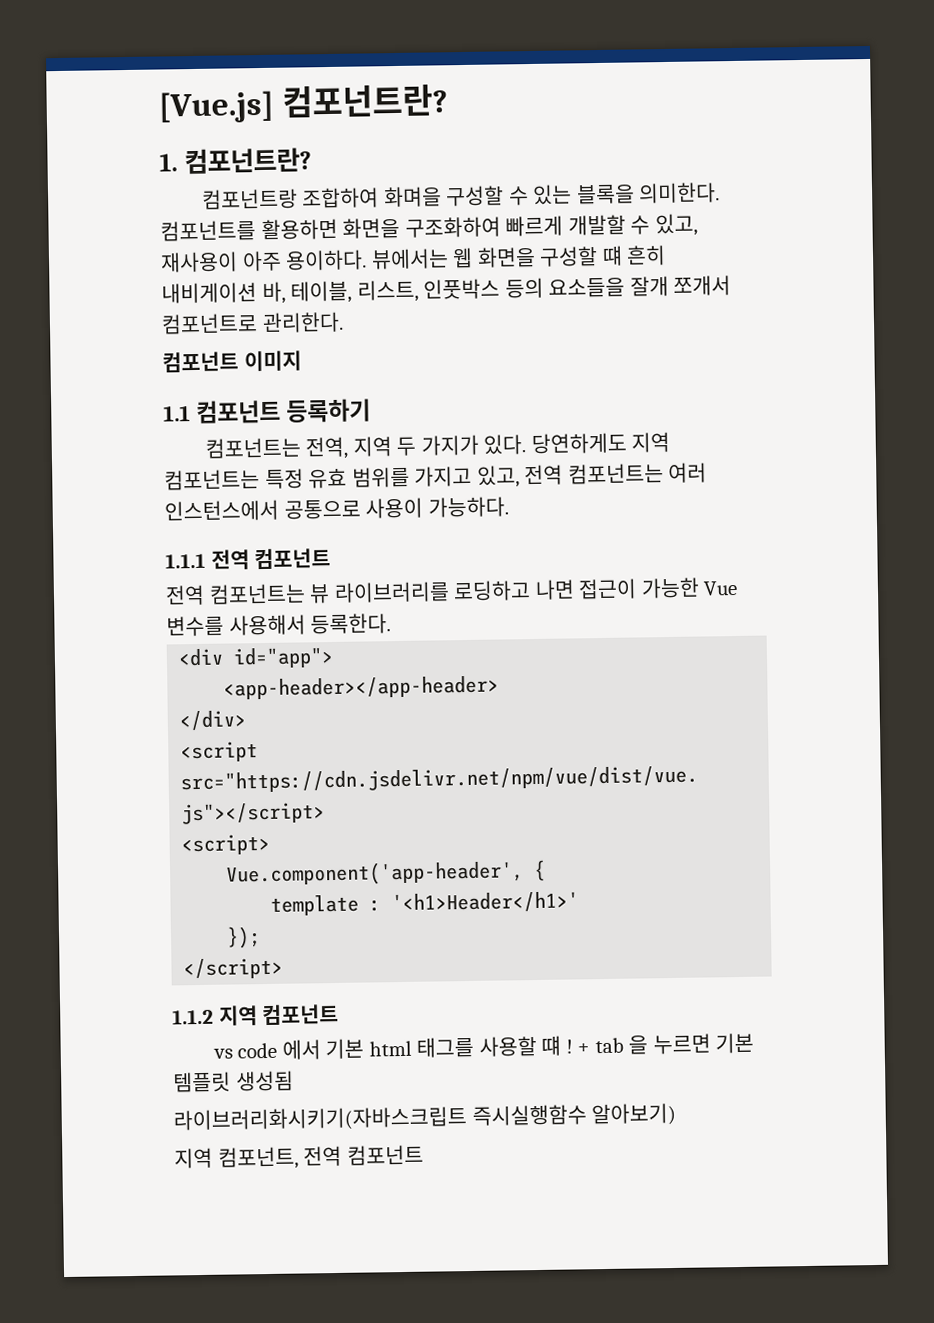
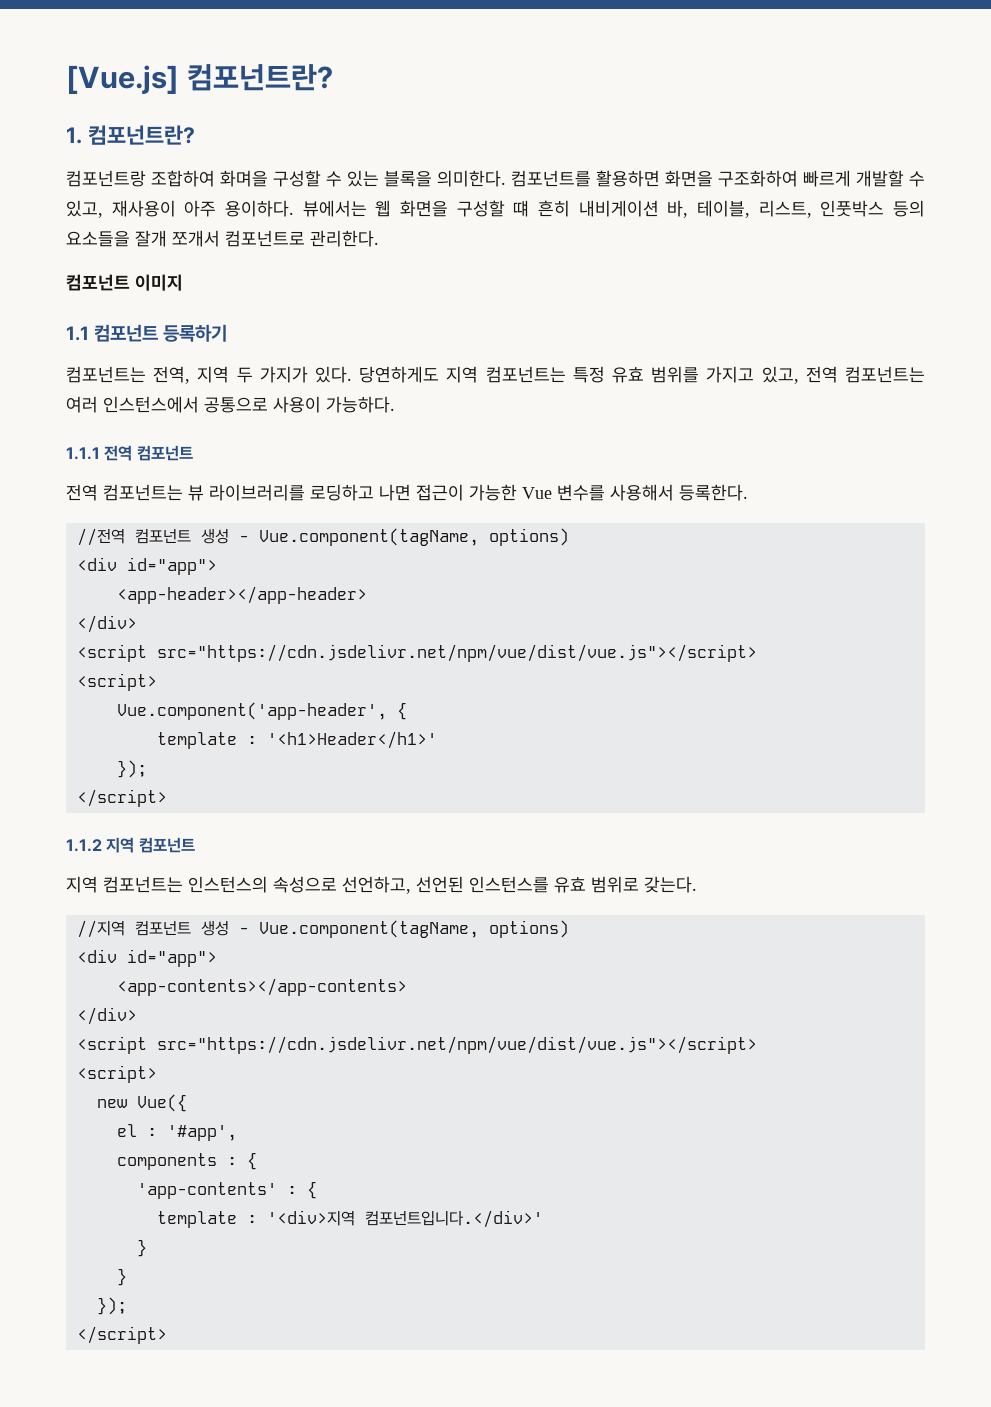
+ //전역 컴포넌트 생성 - Vue.component(tagName, options)
- vs code 에서 기본 html 태그를 사용할 떄 ! + tab 을 누르면 기본 템플릿 생성됨
- 라이브러리화시키기(자바스크립트 즉시실행함수 알아보기)
- 지역 컴포넌트, 전역 컴포넌트
+ 지역 컴포넌트는 인스턴스의 속성으로 선언하고, 선언된 인스턴스를 유효 범위로 갖는다.
+ //지역 컴포넌트 생성 - Vue.component(tagName, options)
+ <div id="app">
+ <app-contents></app-contents>
+ </div>
+ <script src="https://cdn.jsdelivr.net/npm/vue/dist/vue.js"></script>
+ <script>
+ new Vue({
+ el : '#app',
+ components : {
+ 'app-contents' : {
+ template : '<div>지역 컴포넌트입니다.</div>'
+ }
+ }
+ });
+ </script>

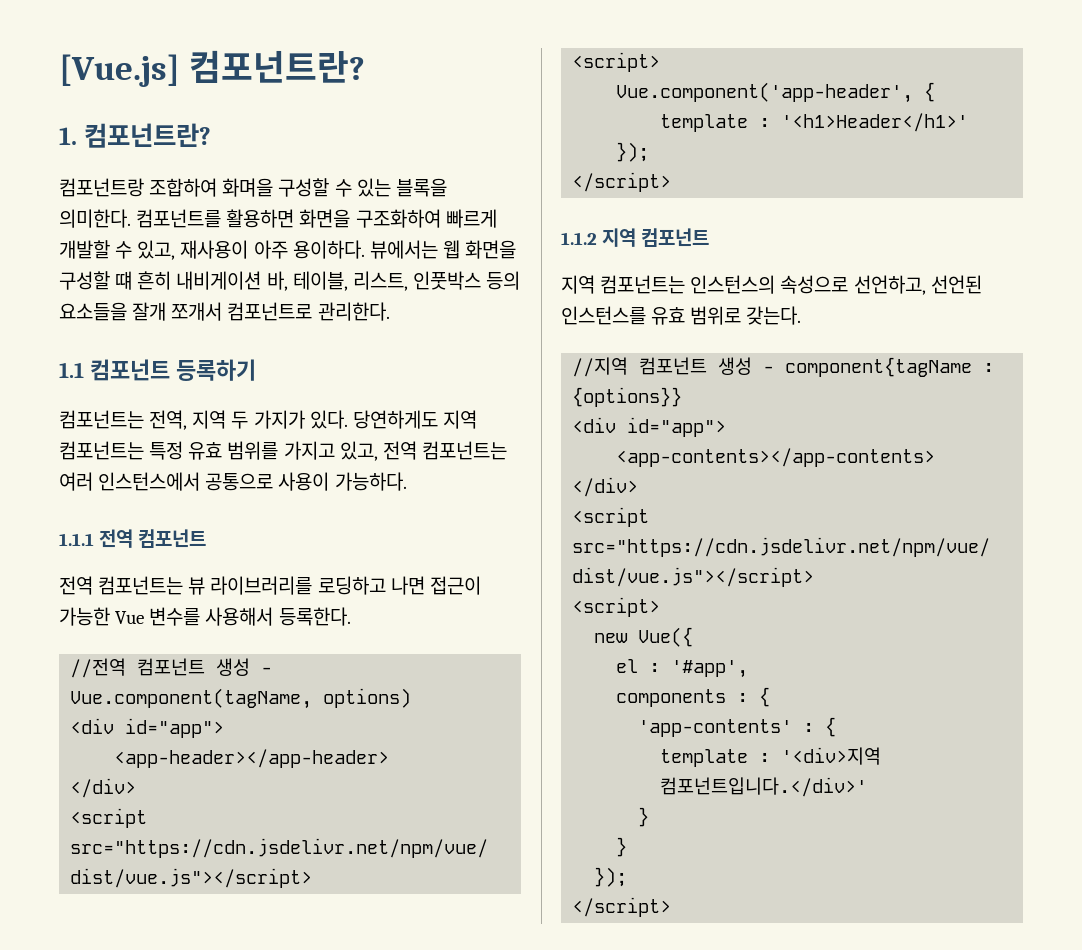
- 컴포넌트 이미지
- //지역 컴포넌트 생성 - Vue.component(tagName, options)
+ //지역 컴포넌트 생성 - component{tagName : {options}}

